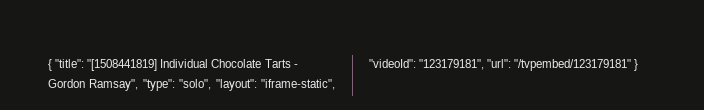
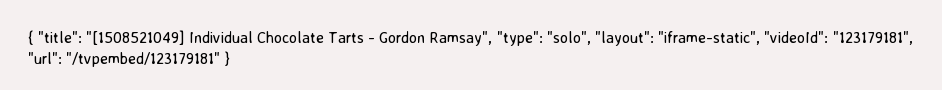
- { "title": "[1508441819] Individual Chocolate Tarts - Gordon Ramsay", "type": "solo", "layout": "iframe-static", "videoId": "123179181", "url": "/tvpembed/123179181" }
+ { "title": "[1508521049] Individual Chocolate Tarts - Gordon Ramsay", "type": "solo", "layout": "iframe-static", "videoId": "123179181", "url": "/tvpembed/123179181" }

